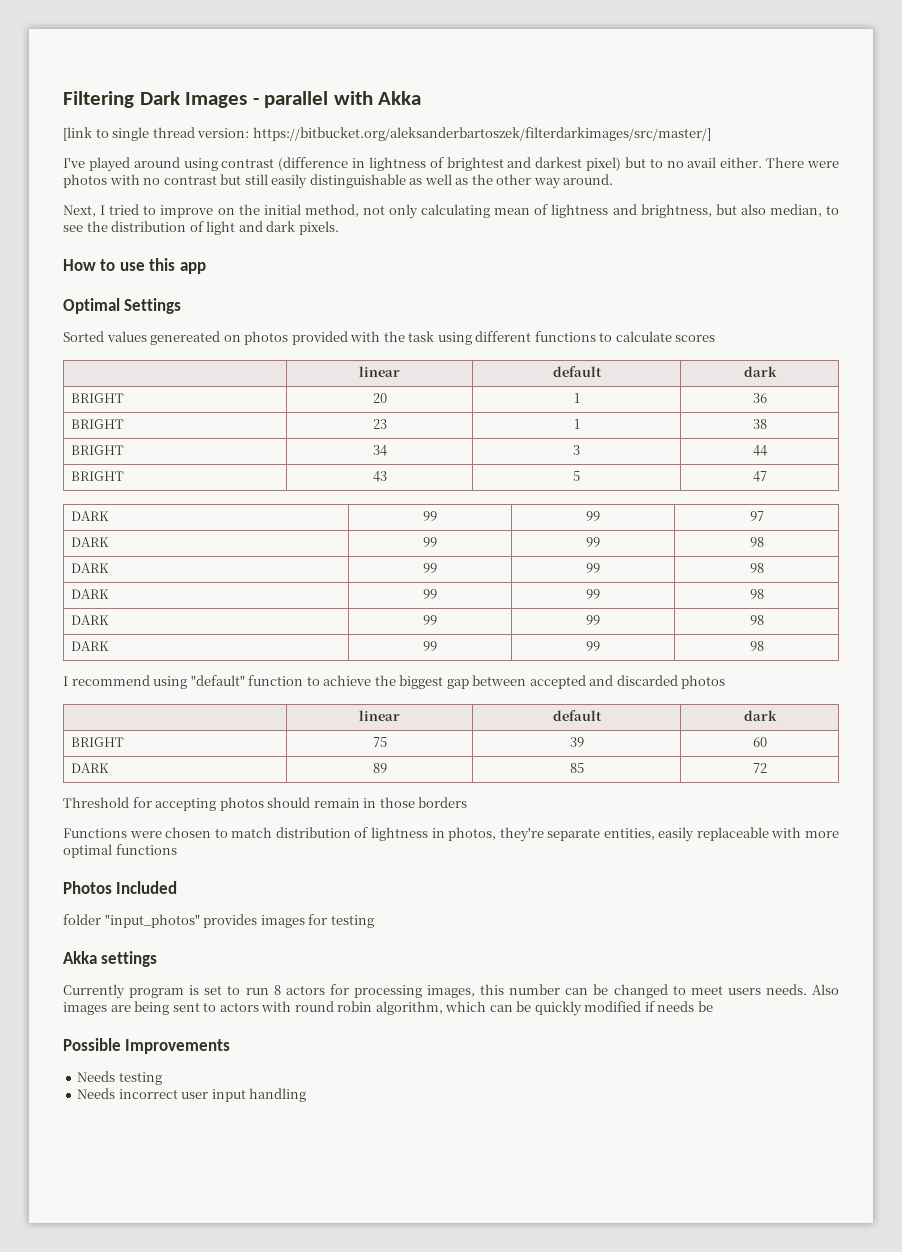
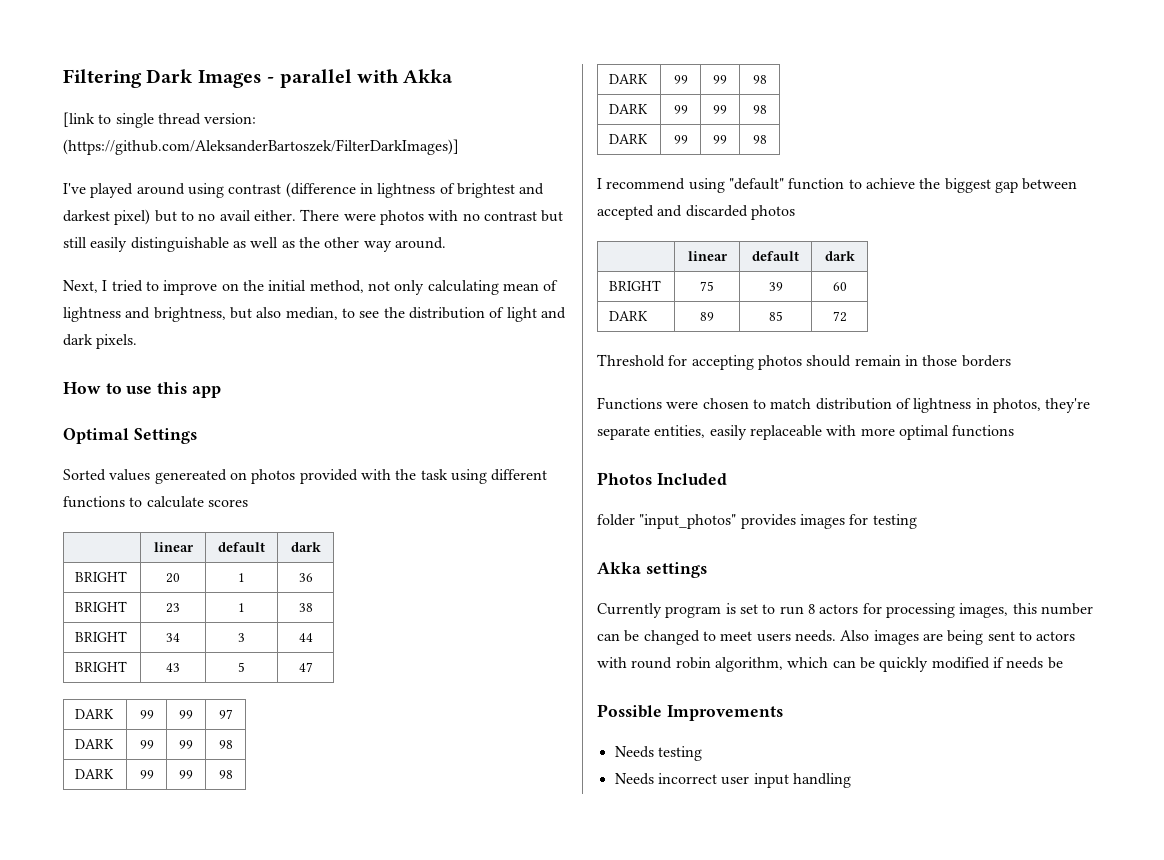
- [link to single thread version: https://bitbucket.org/aleksanderbartoszek/filterdarkimages/src/master/]
+ [link to single thread version: (https://github.com/AleksanderBartoszek/FilterDarkImages)]

